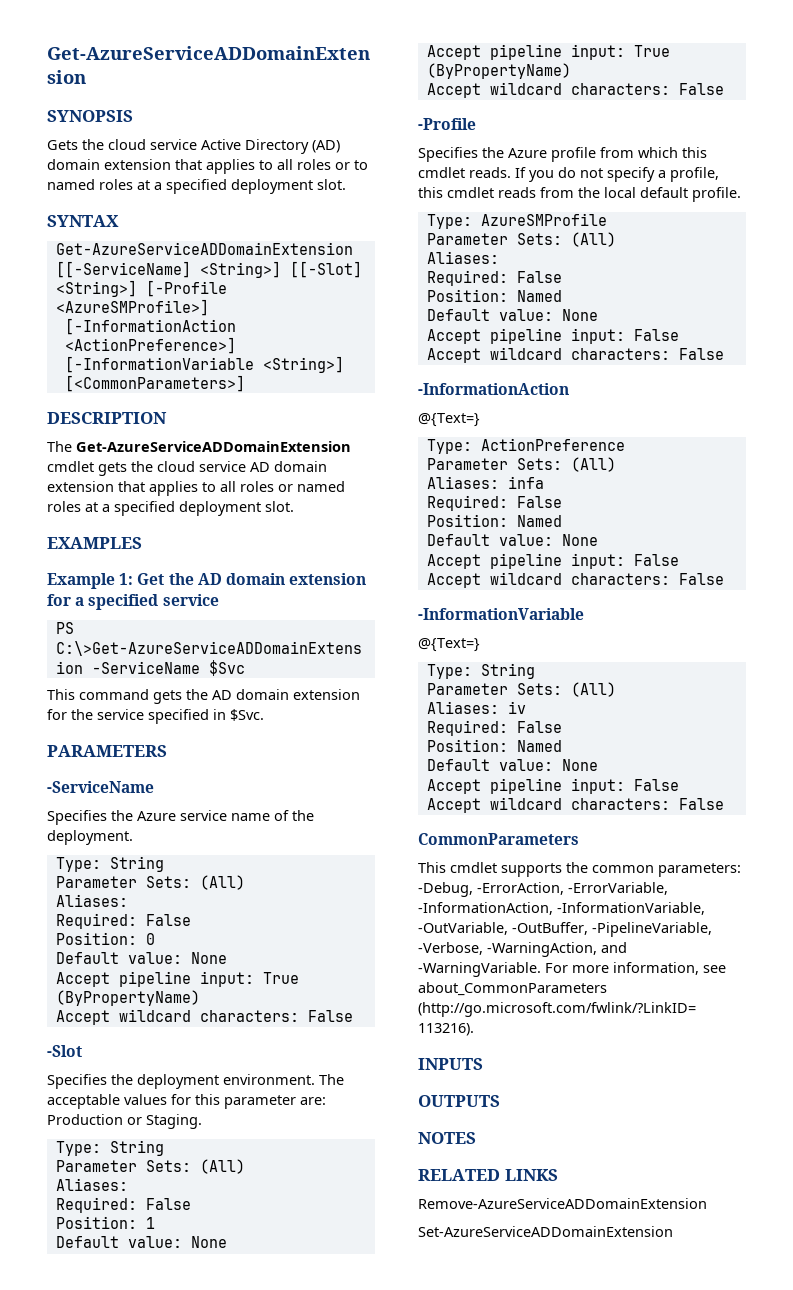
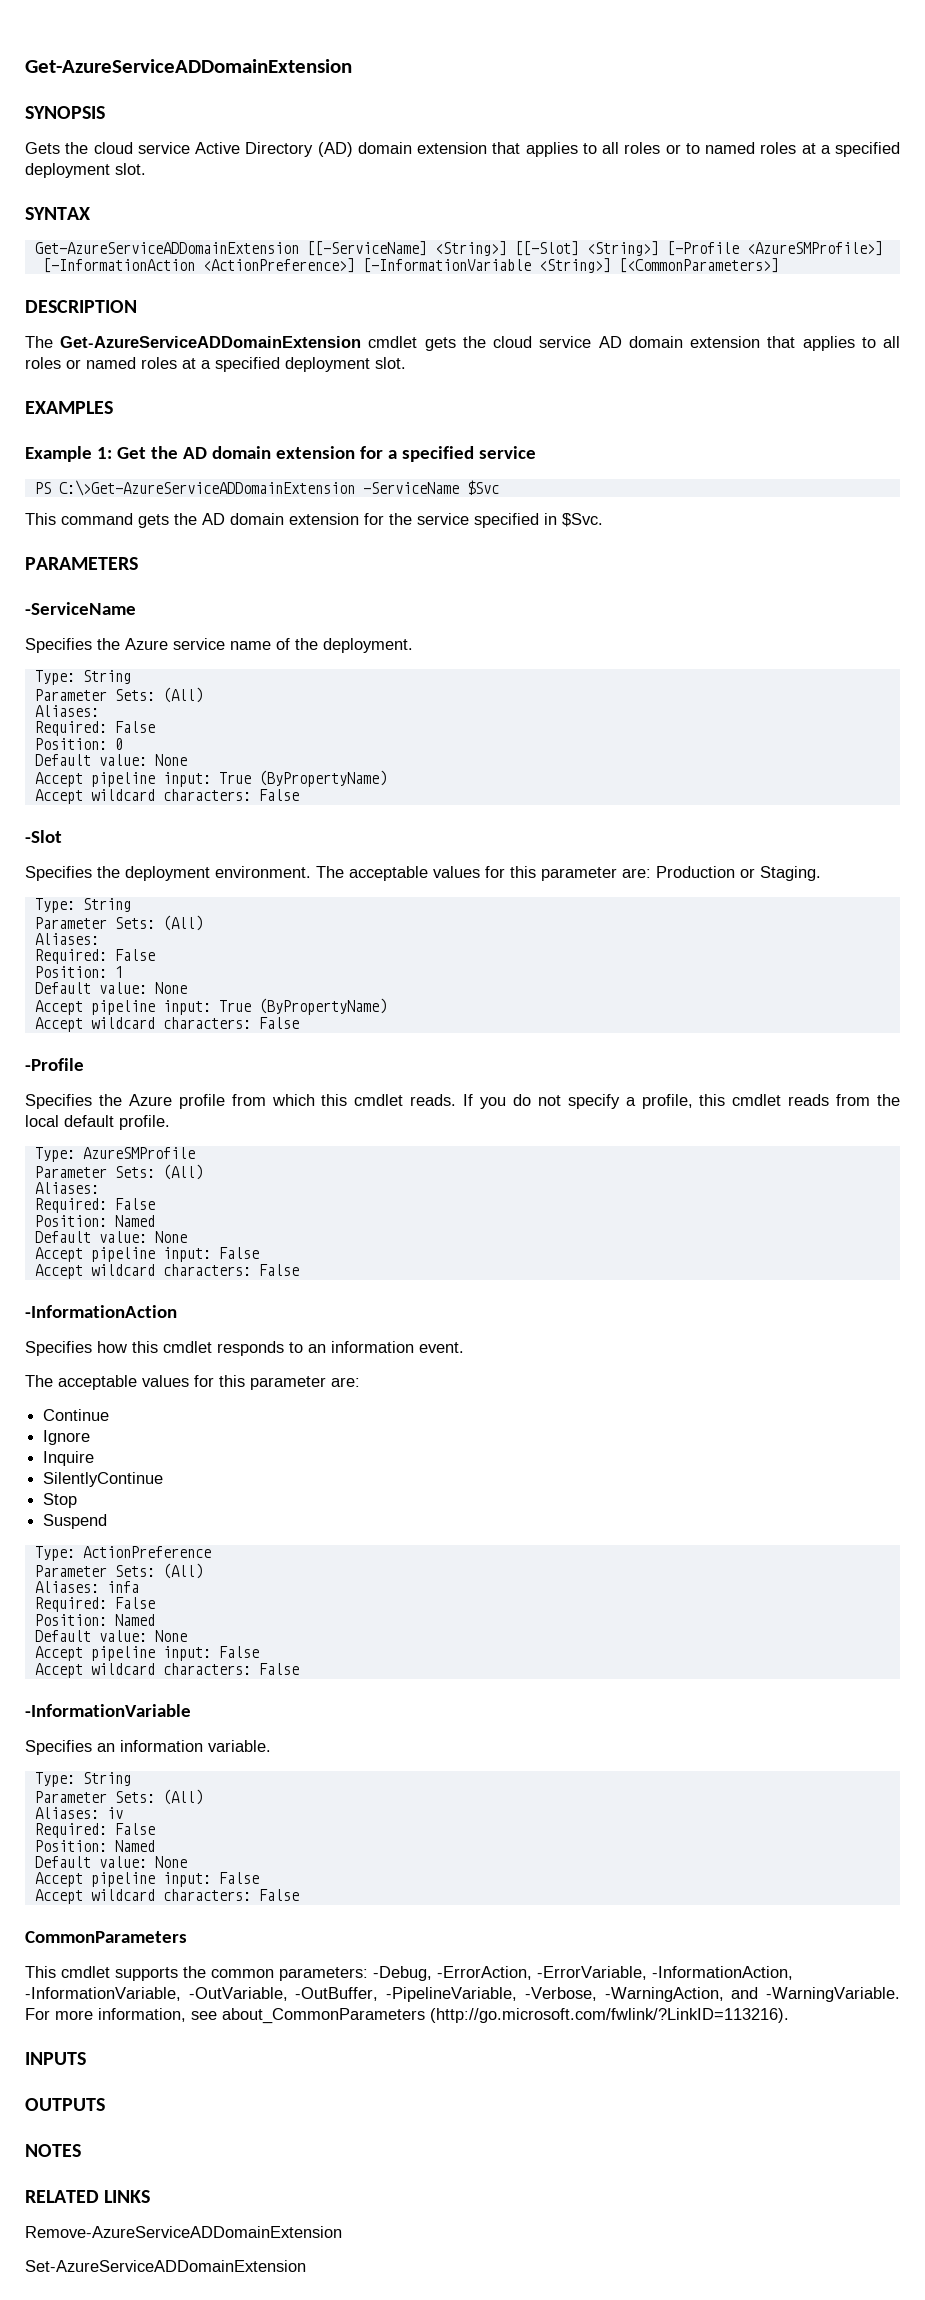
  -InformationAction
- @{Text=}
+ Specifies how this cmdlet responds to an information event.
+ The acceptable values for this parameter are:
+ Continue
+ Ignore
+ Inquire
+ SilentlyContinue
+ Stop
+ Suspend
  -InformationVariable
- @{Text=}
+ Specifies an information variable.

